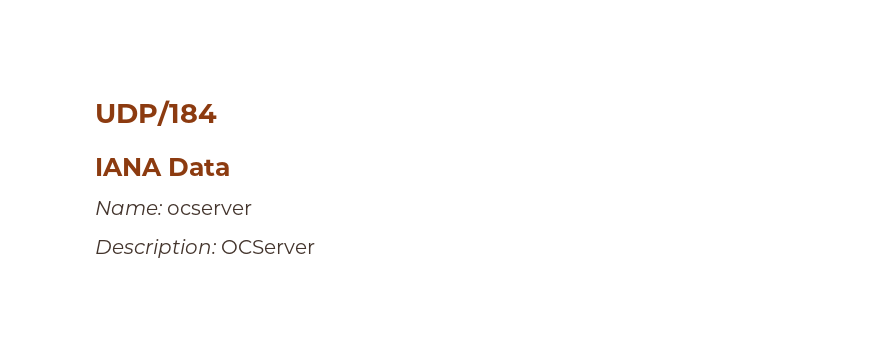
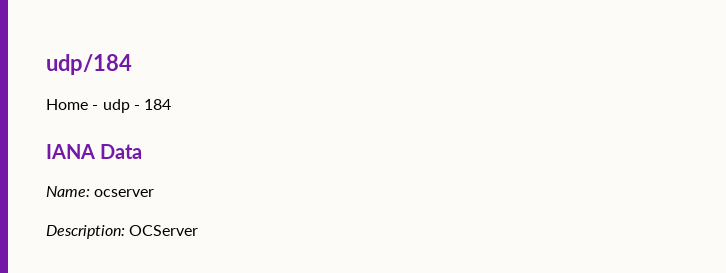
- UDP/184
+ udp/184
+ Home - udp - 184

